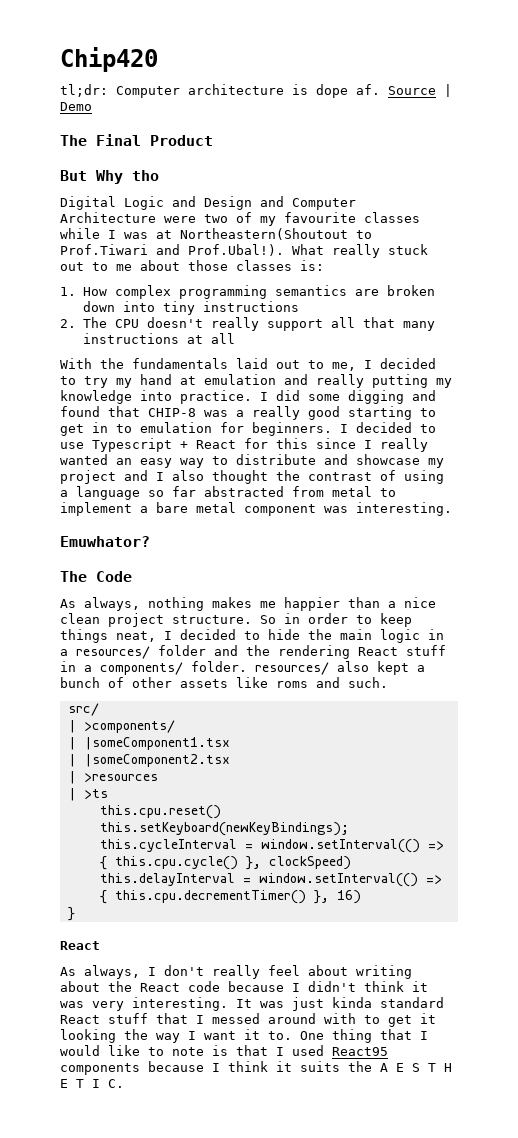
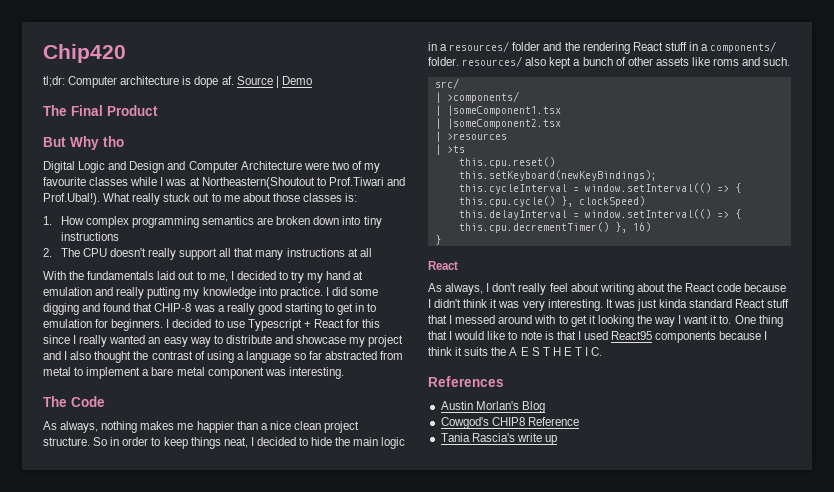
- Emuwhator?
+ References
+ Austin Morlan's Blog
+ Cowgod's CHIP8 Reference
+ Tania Rascia's write up

